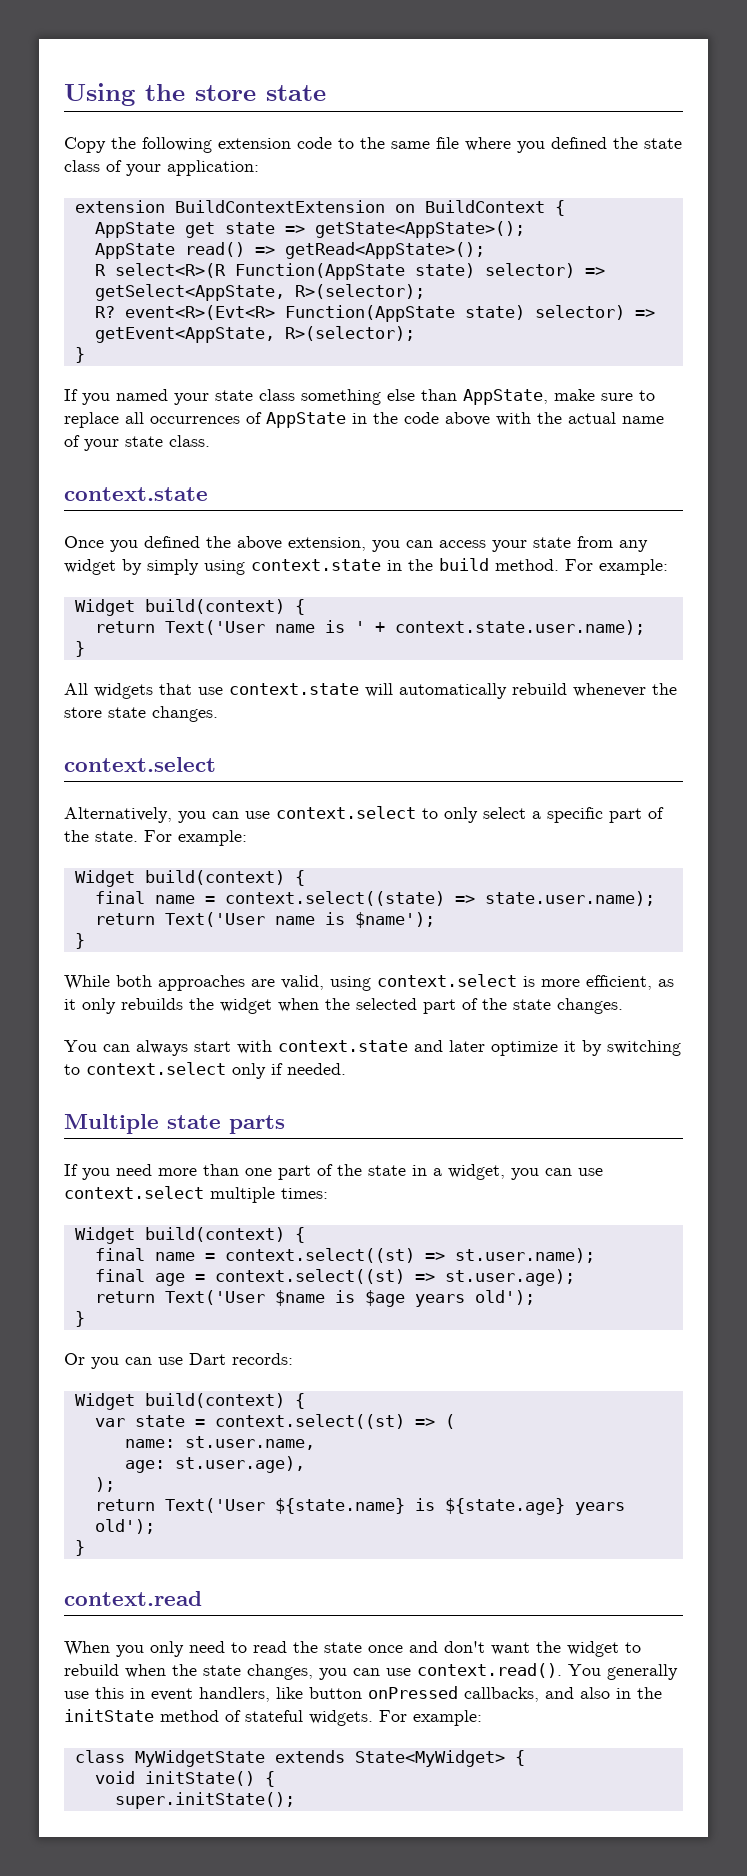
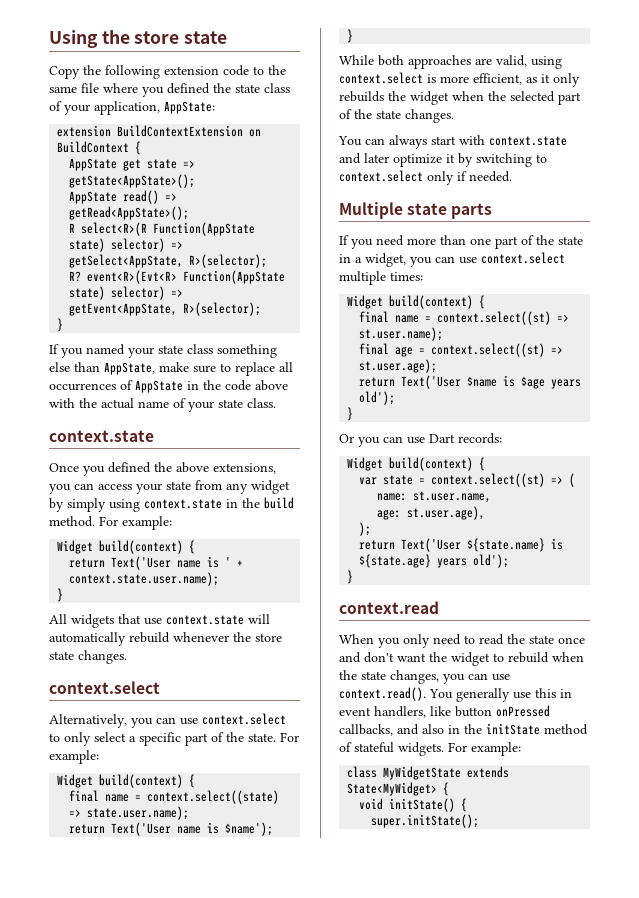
- Copy the following extension code to the same file where you defined the state class of your application:
+ Copy the following extension code to the same file where you defined the state class of your application, AppState:
- Once you defined the above extension, you can access your state from any widget by simply using context.state in the build method.
+ Once you defined the above extensions, you can access your state from any widget by simply using context.state in the build method.

